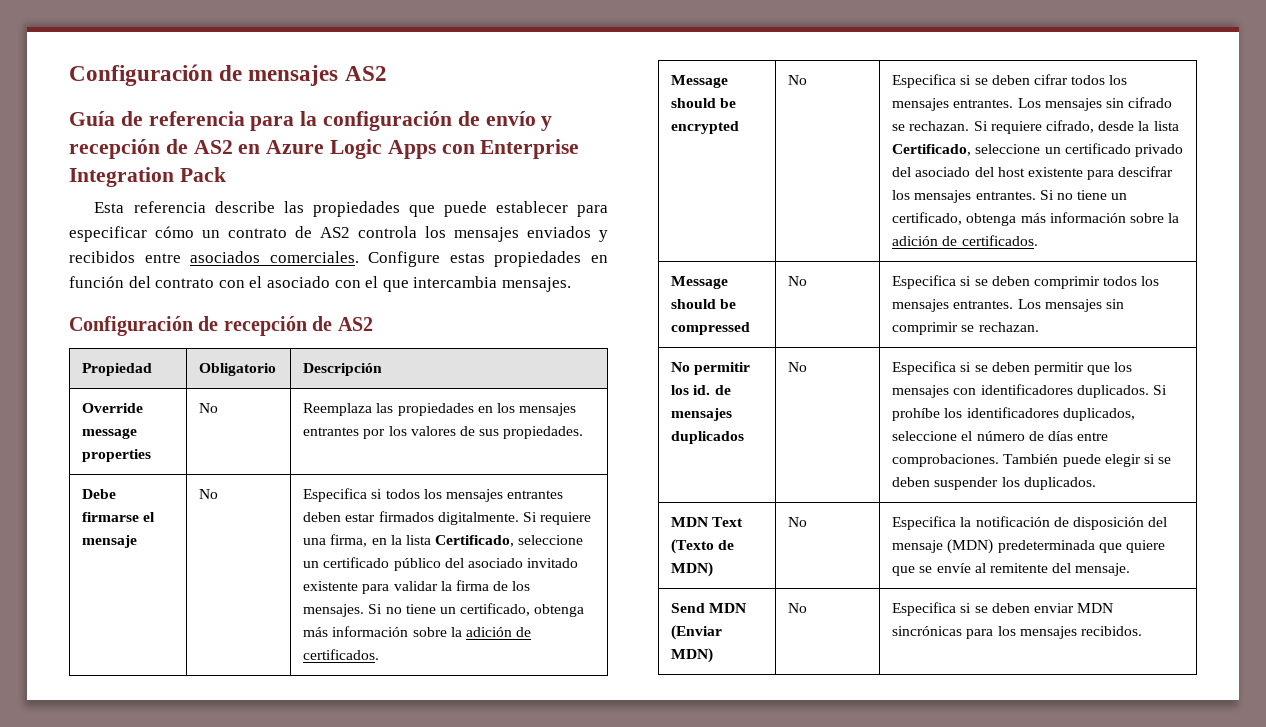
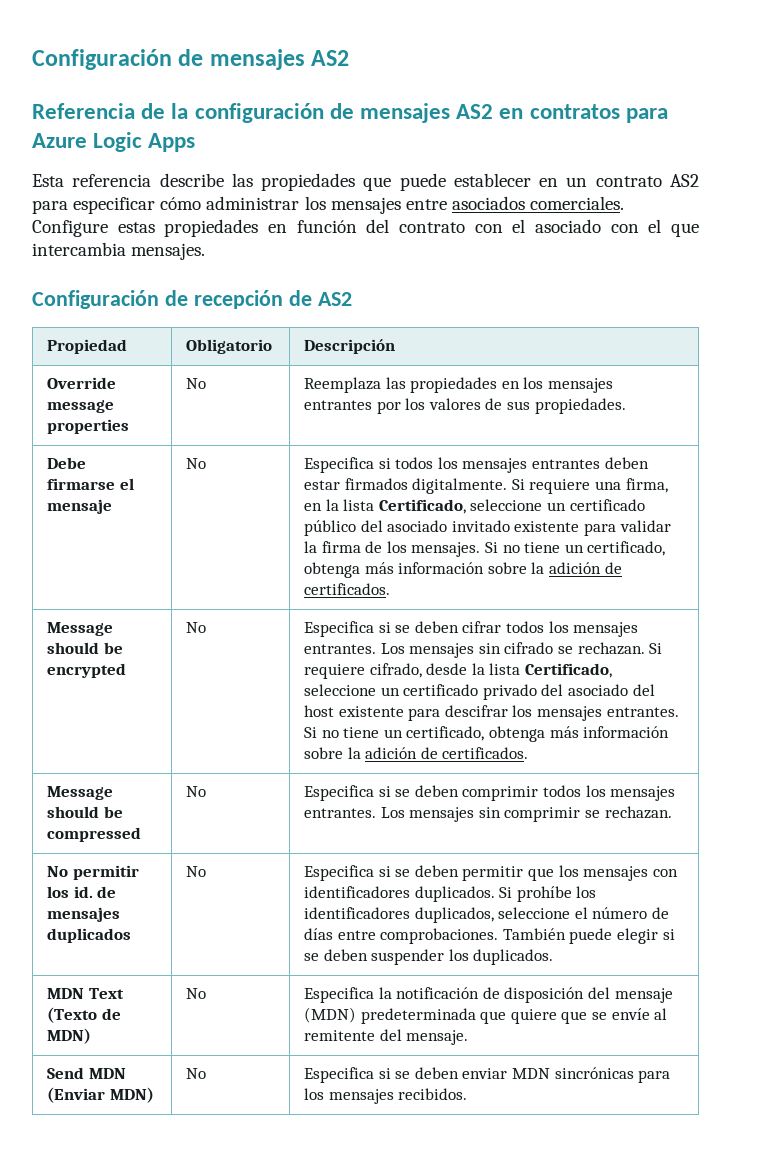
- Guía de referencia para la configuración de envío y recepción de AS2 en Azure Logic Apps con Enterprise Integration Pack
+ Referencia de la configuración de mensajes AS2 en contratos para Azure Logic Apps
- Esta referencia describe las propiedades que puede establecer para especificar cómo un contrato de AS2 controla los mensajes enviados y recibidos entre asociados comerciales.
+ Esta referencia describe las propiedades que puede establecer en un contrato AS2 para especificar cómo administrar los mensajes entre asociados comerciales.

